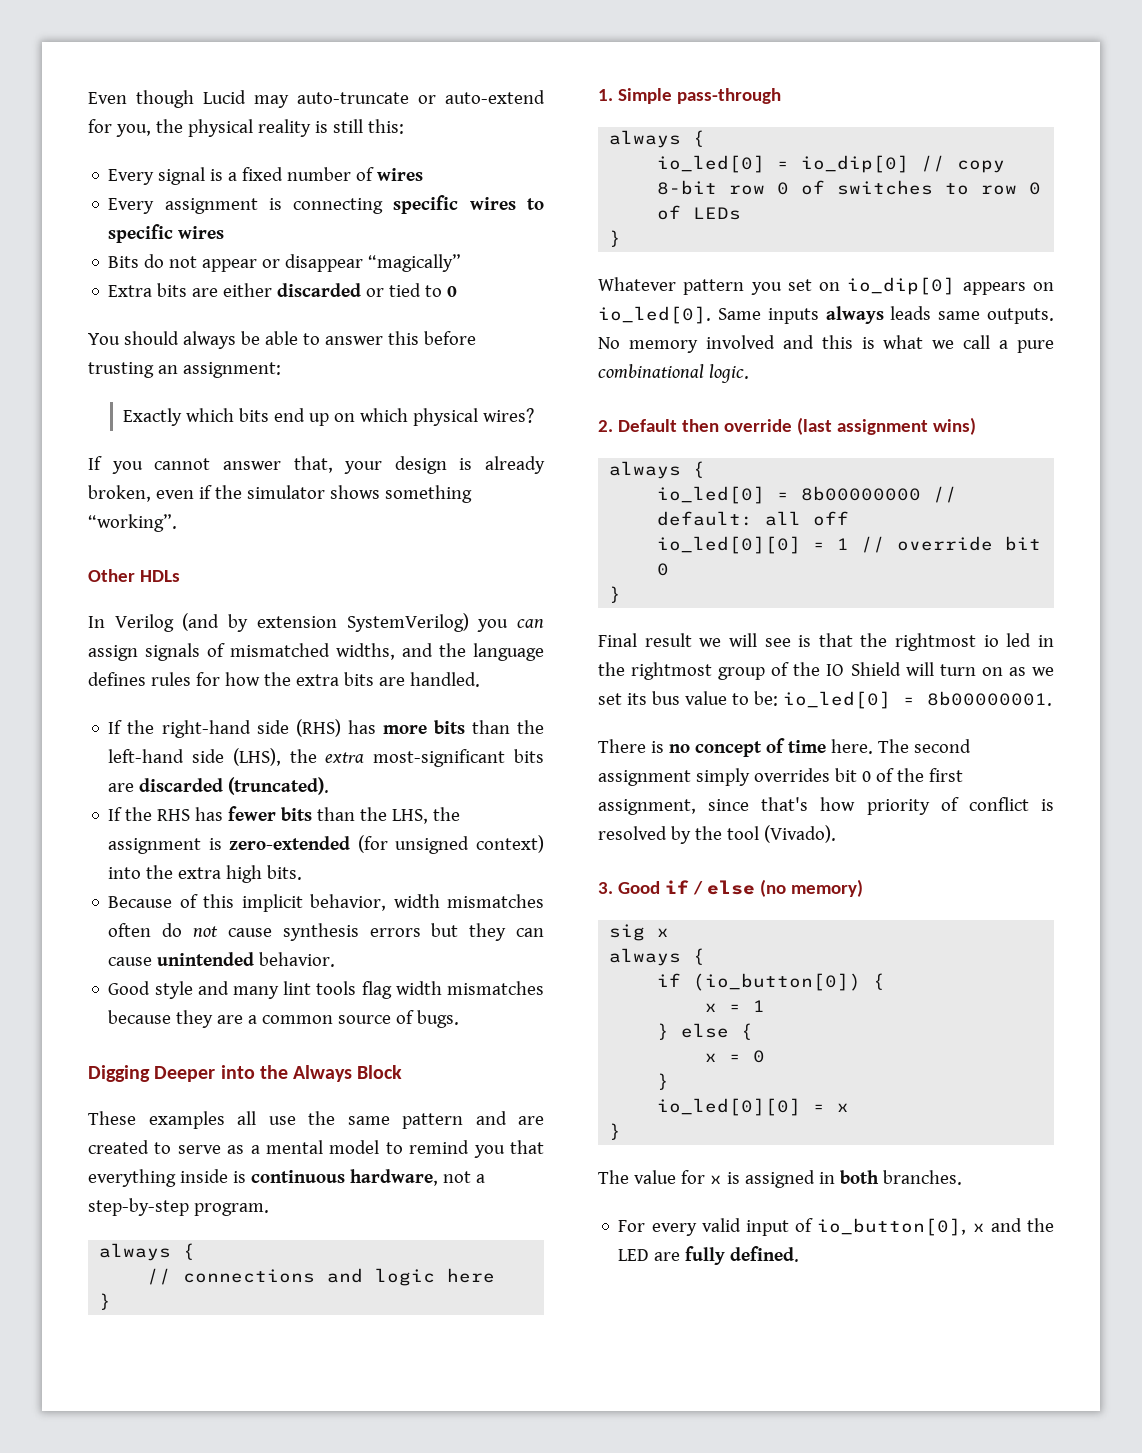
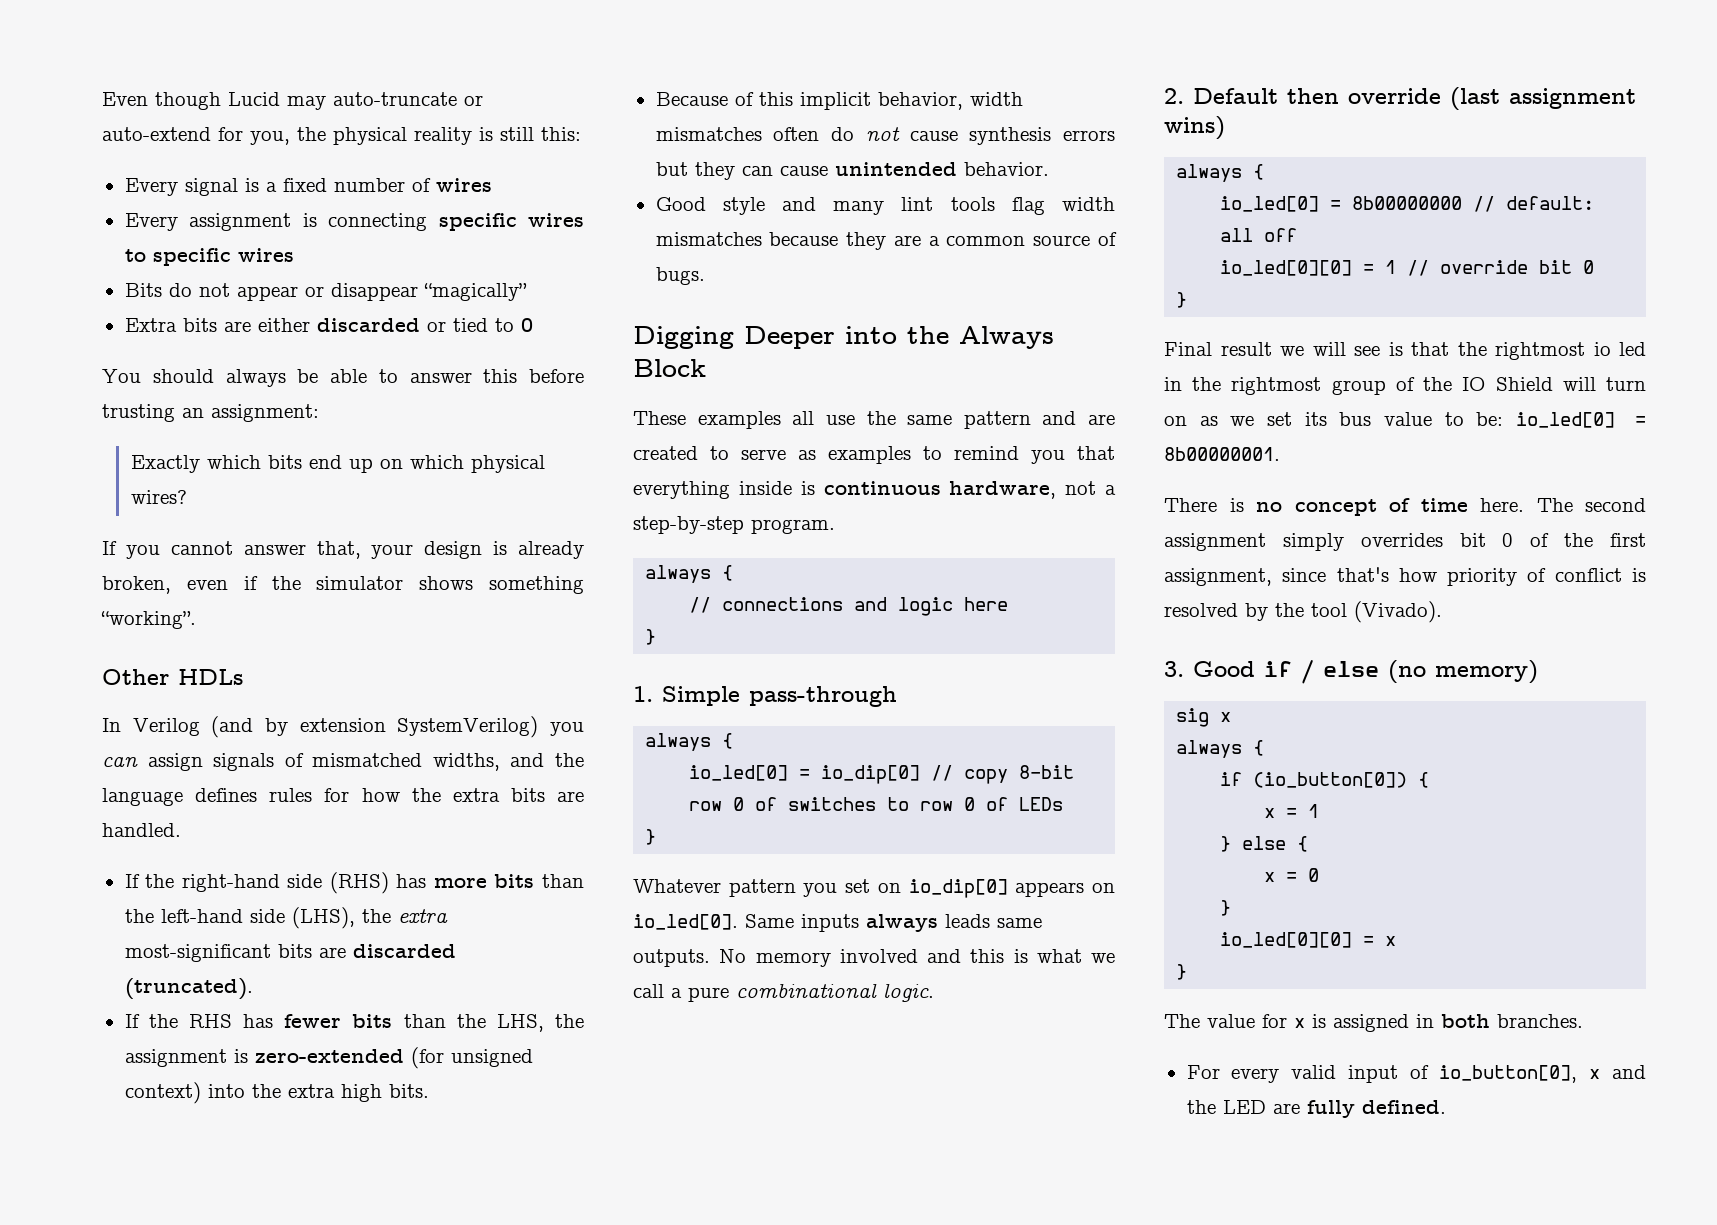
- These examples all use the same pattern and are created to serve as a mental model to remind you that everything inside is continuous hardware, not a step-by-step program.
+ These examples all use the same pattern and are created to serve as examples to remind you that everything inside is continuous hardware, not a step-by-step program.

